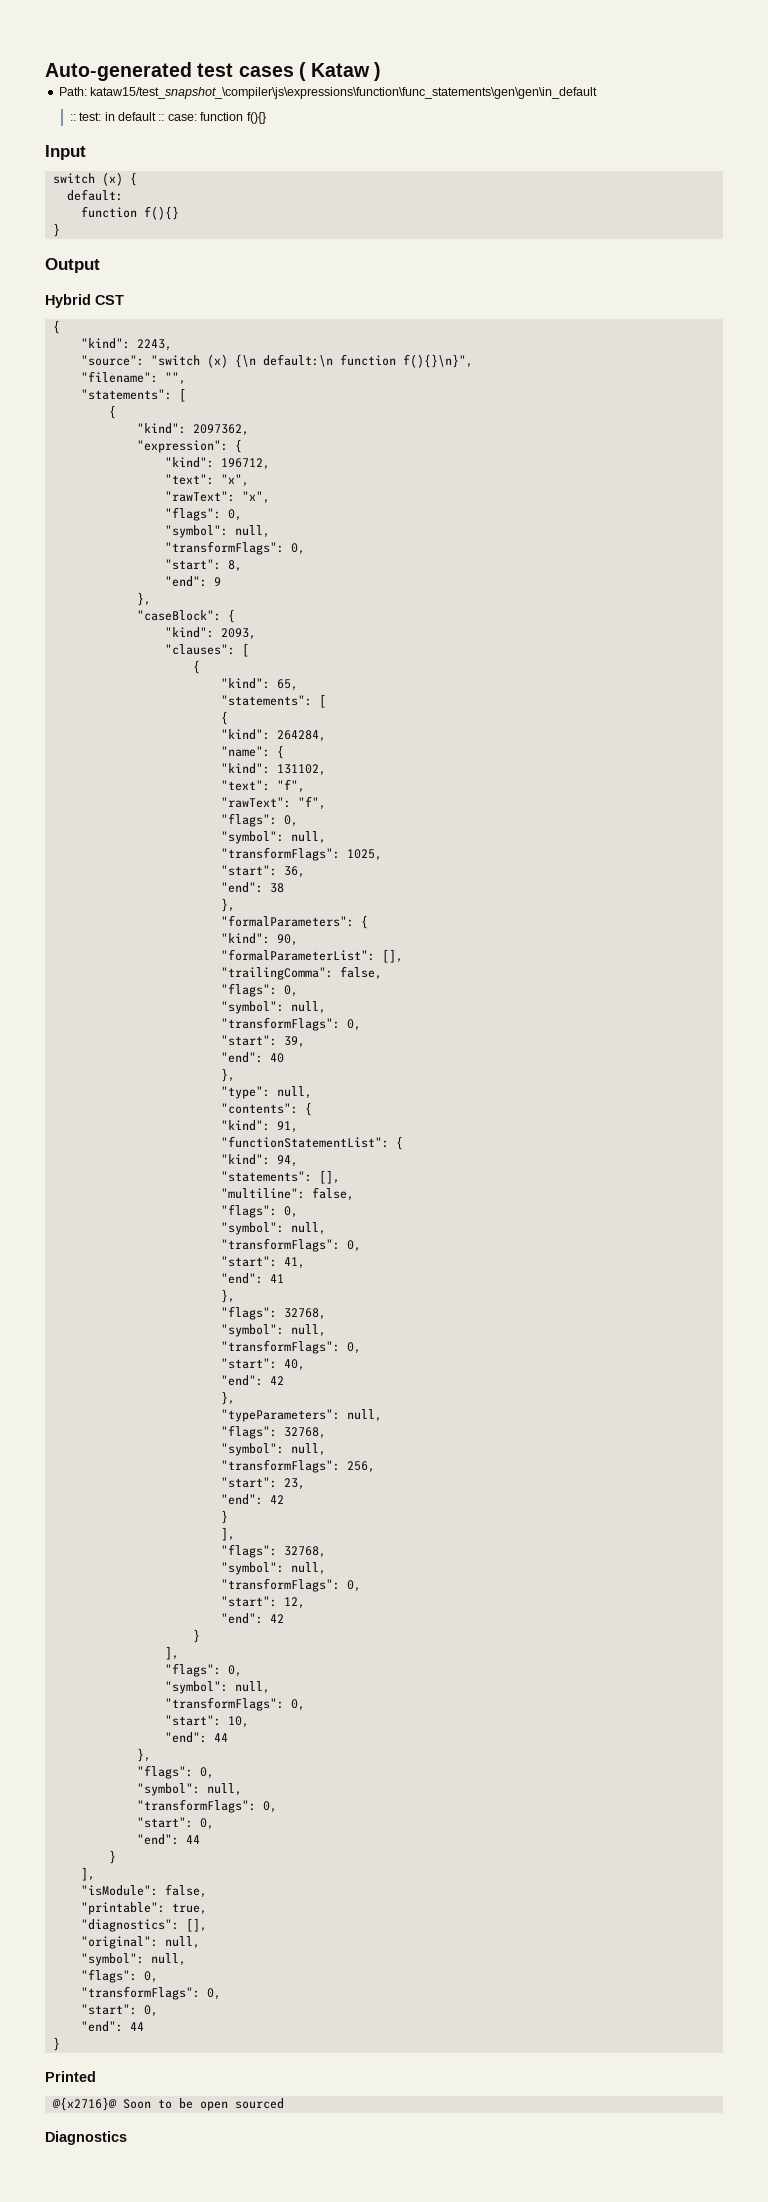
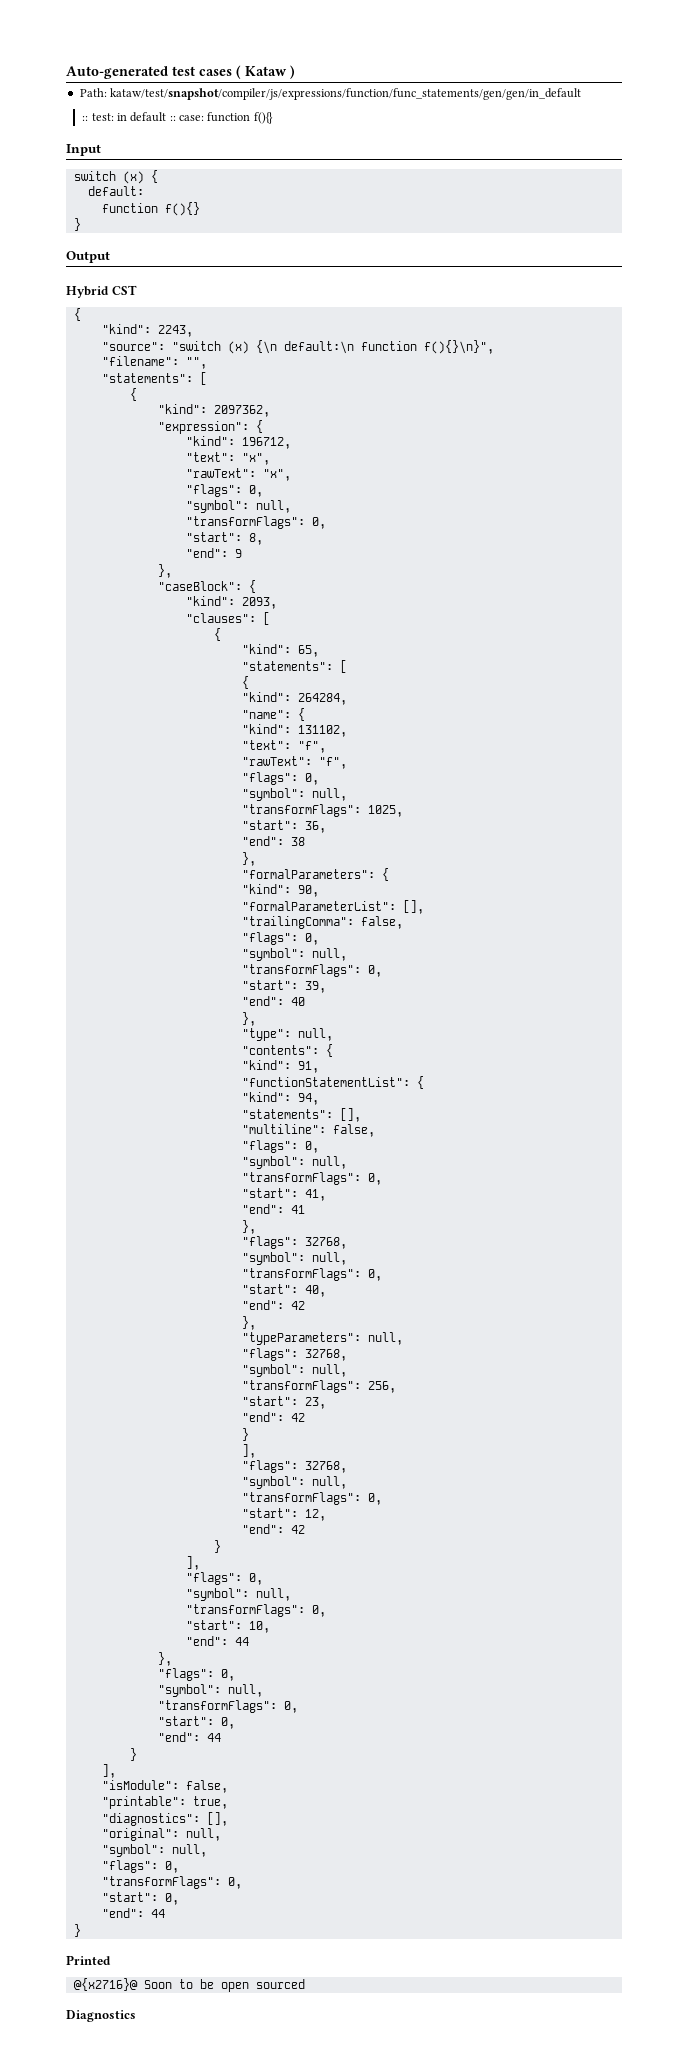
- Path: kataw15/test_snapshot_\compiler\js\expressions\function\func_statements\gen\gen\in_default
+ Path: kataw/test/snapshot/compiler/js/expressions/function/func_statements/gen/gen/in_default

